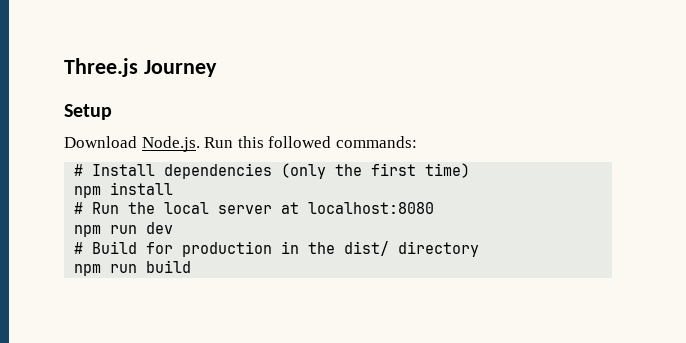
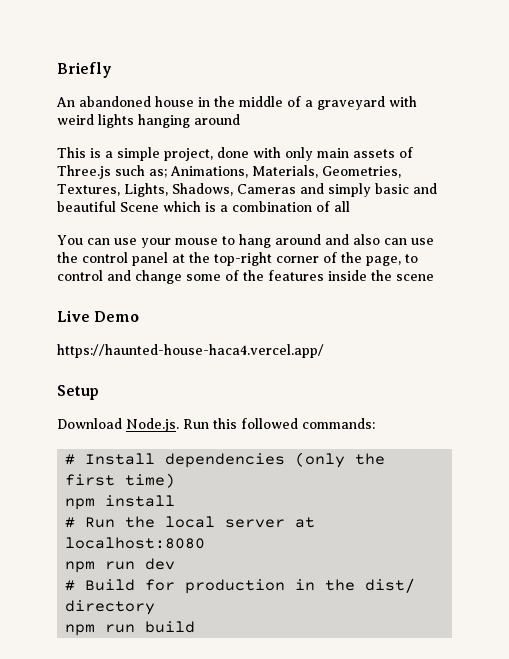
- Three.js Journey
+ Briefly
+ An abandoned house in the middle of a graveyard with weird lights hanging around
+ This is a simple project, done with only main assets of Three.js such as; Animations, Materials, Geometries, Textures, Lights, Shadows, Cameras and simply basic and beautiful Scene which is a combination of all
+ You can use your mouse to hang around and also can use the control panel at the top-right corner of the page, to control and change some of the features inside the scene
+ Live Demo
+ https://haunted-house-haca4.vercel.app/

